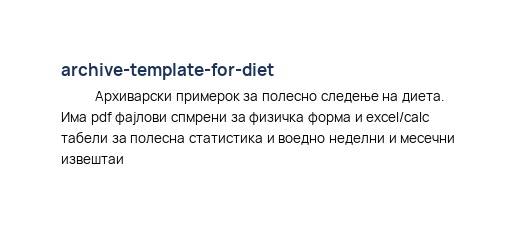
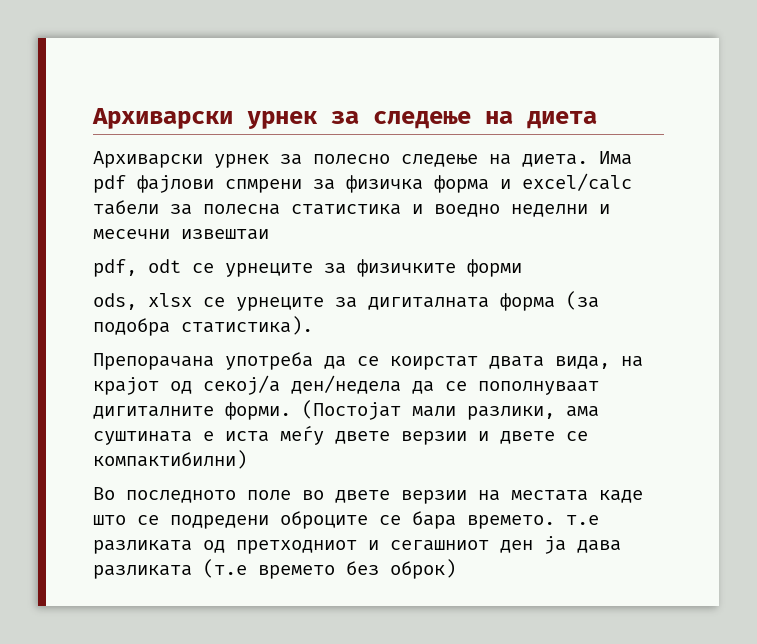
- archive-template-for-diet
- Архиварски примерок за полесно следење на диета.
+ Архиварски урнек за следење на диета
+ Архиварски урнек за полесно следење на диета.
+ pdf, odt се урнеците за физичките форми
+ ods, xlsx се урнеците за дигиталната форма (за подобра статистика).
+ Препорачана употреба да се коирстат двата вида, на крајот од секој/а ден/недела да се пополнуваат дигиталните форми. (Постојат мали разлики, ама суштината е иста меѓу двете верзии и двете се компактибилни)
+ Во последното поле во двете верзии на местата каде што се подредени оброците се бара времето. т.е разликата од претходниот и сегашниот ден ја дава разликата (т.е времето без оброк)

